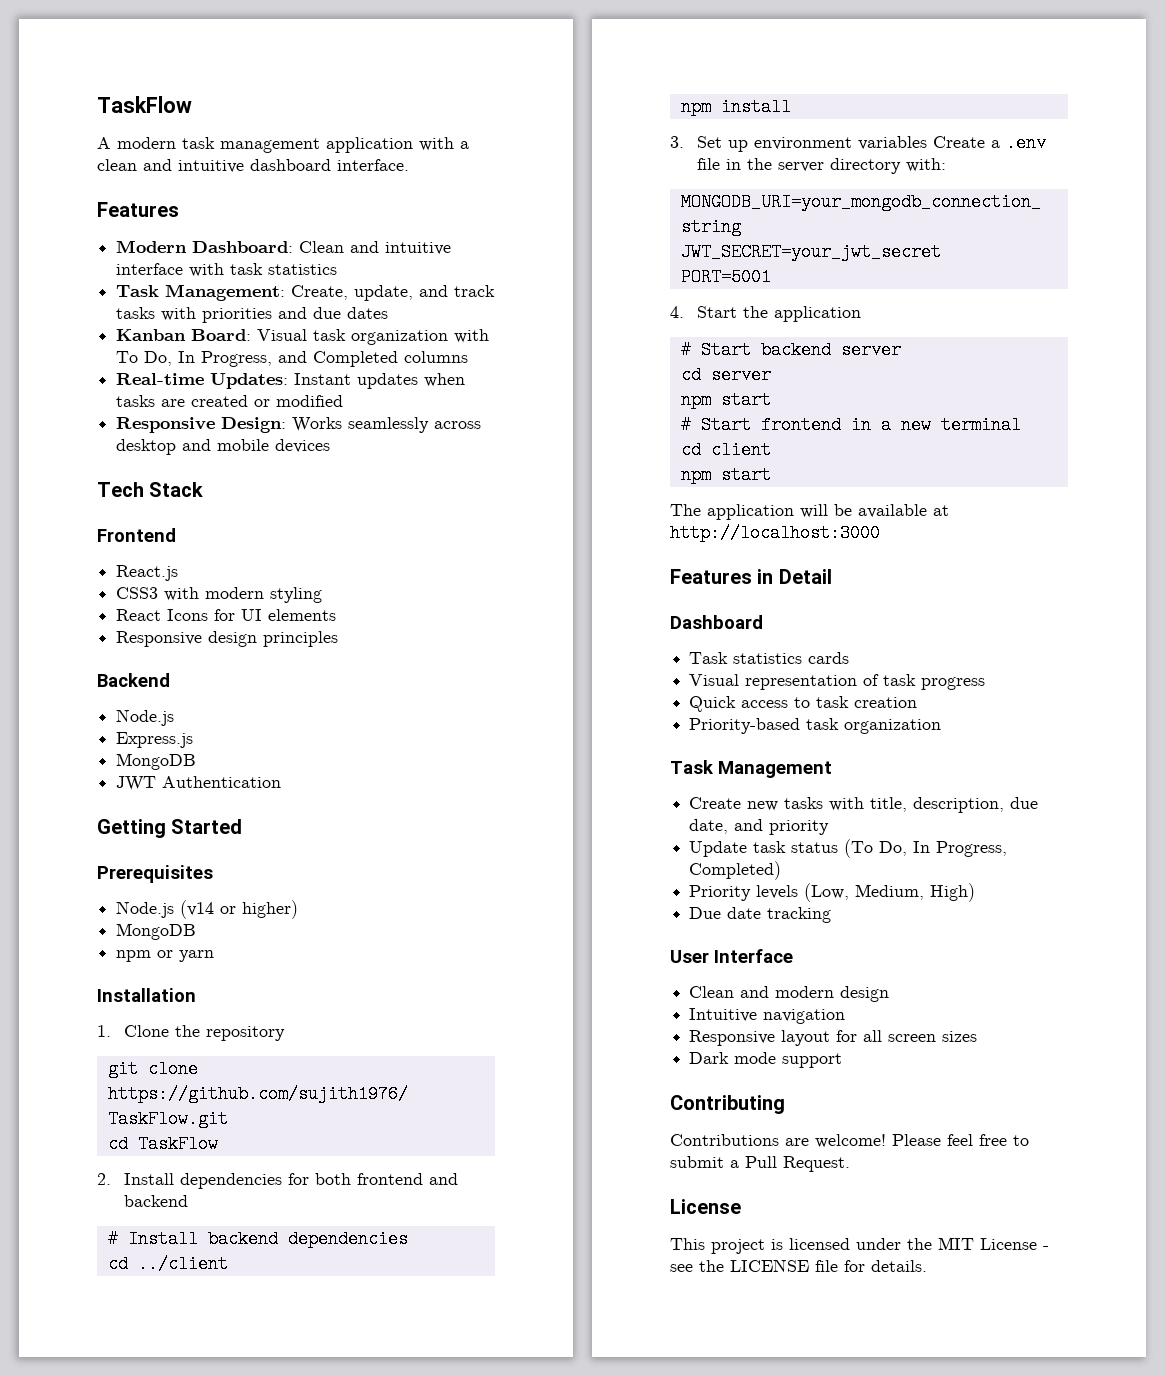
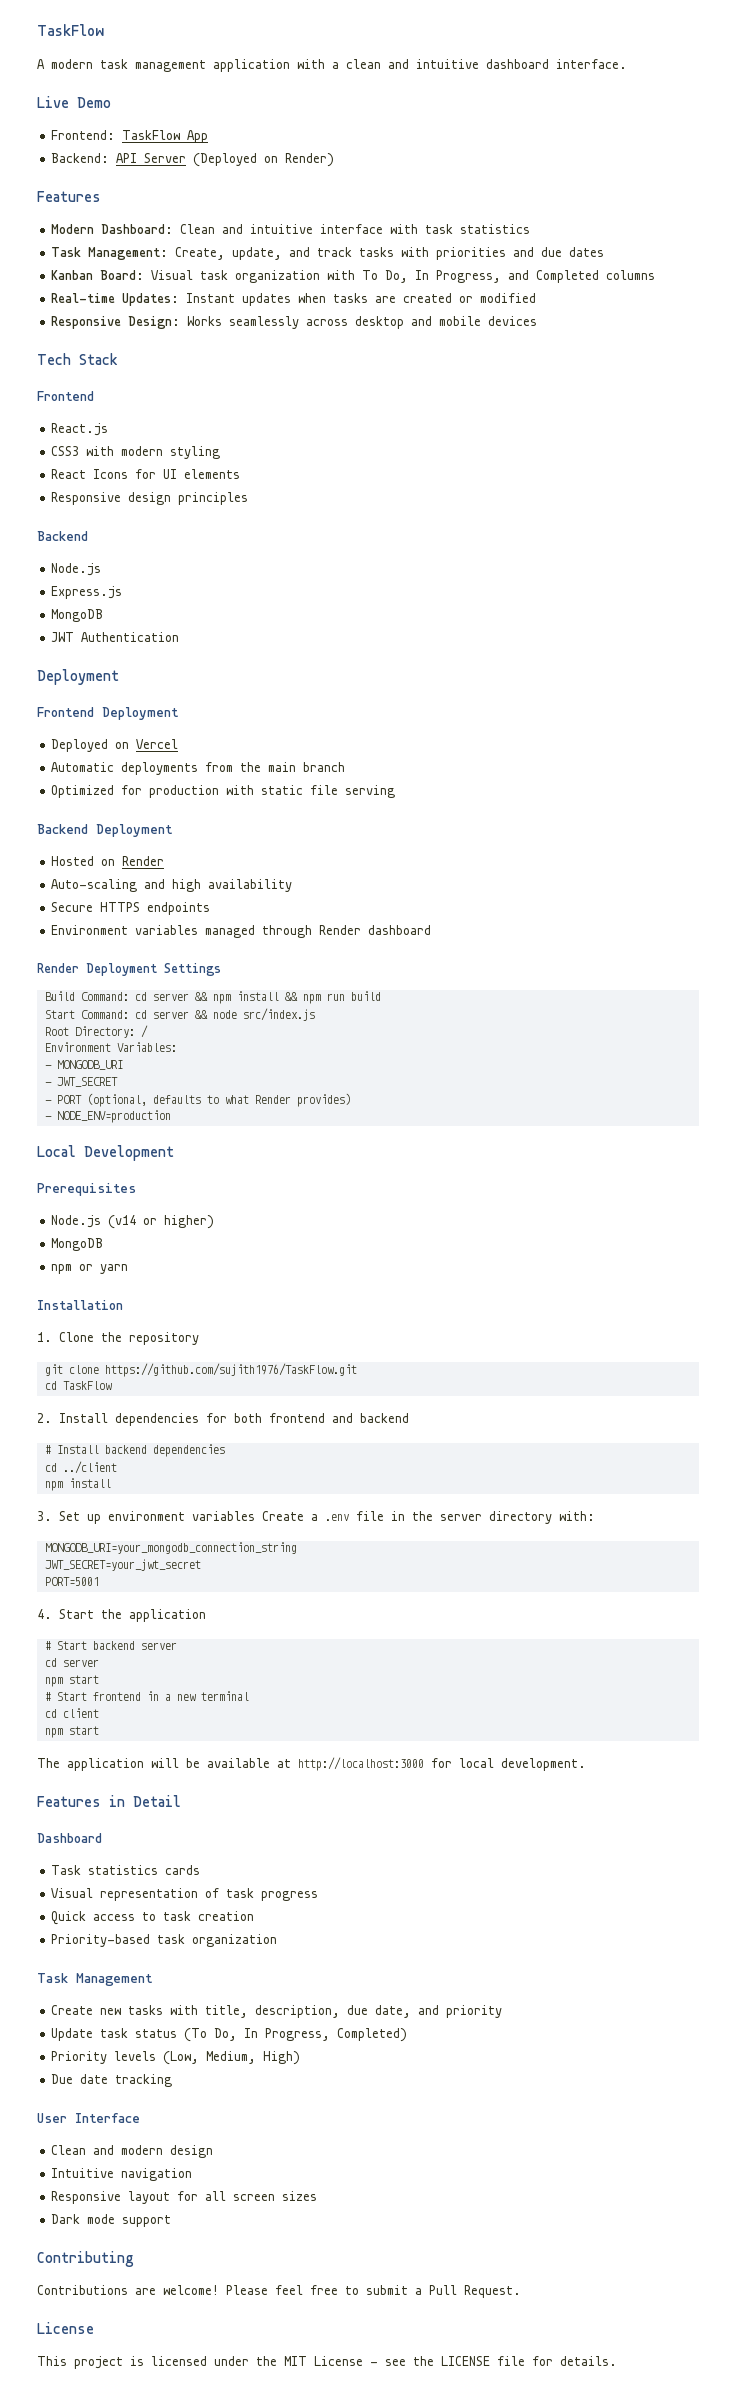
+ Live Demo
+ Frontend: TaskFlow App
+ Backend: API Server (Deployed on Render)
  JWT Authentication
- Getting Started
+ Deployment
+ Frontend Deployment
+ Deployed on Vercel
+ Automatic deployments from the main branch
+ Optimized for production with static file serving
+ Backend Deployment
+ Hosted on Render
+ Auto-scaling and high availability
+ Secure HTTPS endpoints
+ Environment variables managed through Render dashboard
+ Render Deployment Settings
+ Build Command: cd server && npm install && npm run build
+ Start Command: cd server && node src/index.js
+ Root Directory: /
+ Environment Variables:
+ - MONGODB_URI
+ - JWT_SECRET
+ - PORT (optional, defaults to what Render provides)
+ - NODE_ENV=production
+ Local Development
- The application will be available at http://localhost:3000
+ The application will be available at http://localhost:3000 for local development.

